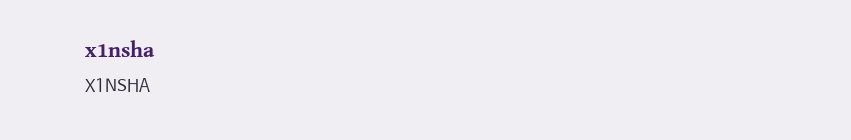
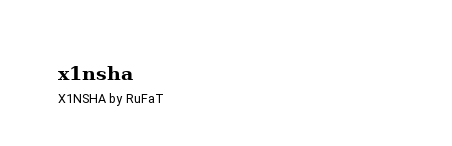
- X1NSHA
+ X1NSHA by RuFaT

